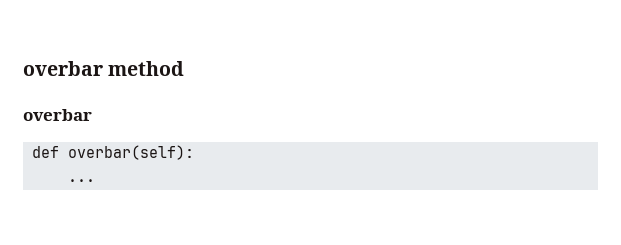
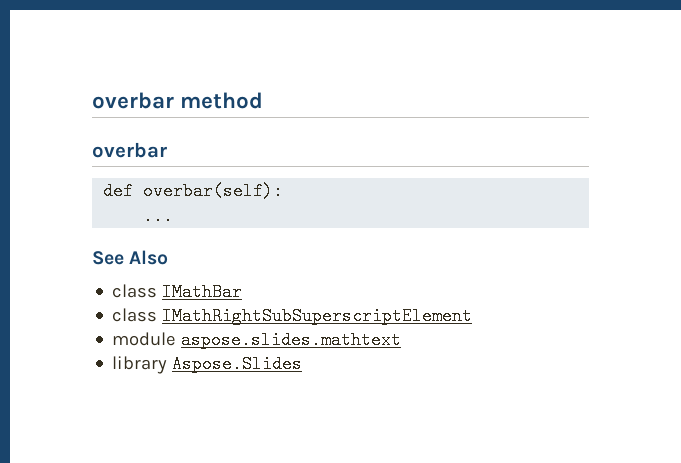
+ See Also
+ class IMathBar
+ class IMathRightSubSuperscriptElement
+ module aspose.slides.mathtext
+ library Aspose.Slides

